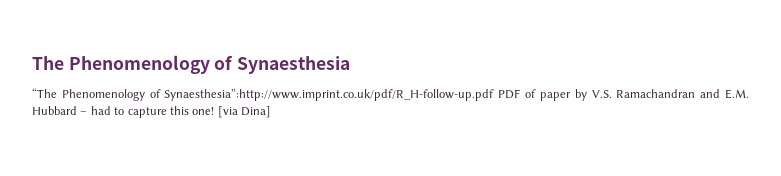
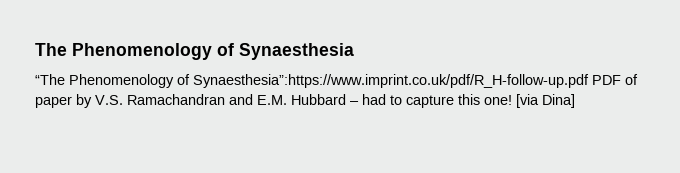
- “The Phenomenology of Synaesthesia”:http://www.imprint.co.uk/pdf/R_H-follow-up.pdf PDF of paper by V.S. Ramachandran and E.M. Hubbard – had to capture this one!
+ “The Phenomenology of Synaesthesia”:https://www.imprint.co.uk/pdf/R_H-follow-up.pdf PDF of paper by V.S. Ramachandran and E.M. Hubbard – had to capture this one!

